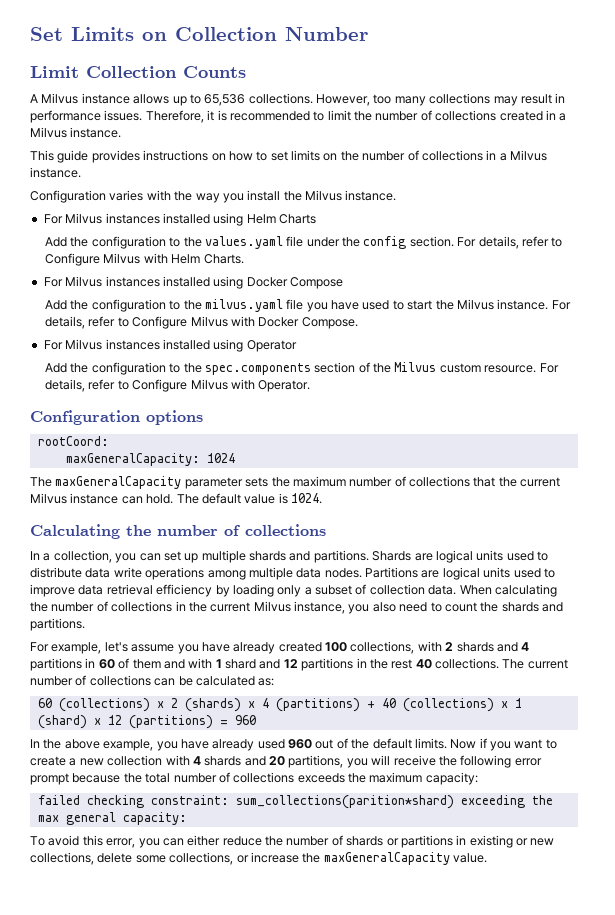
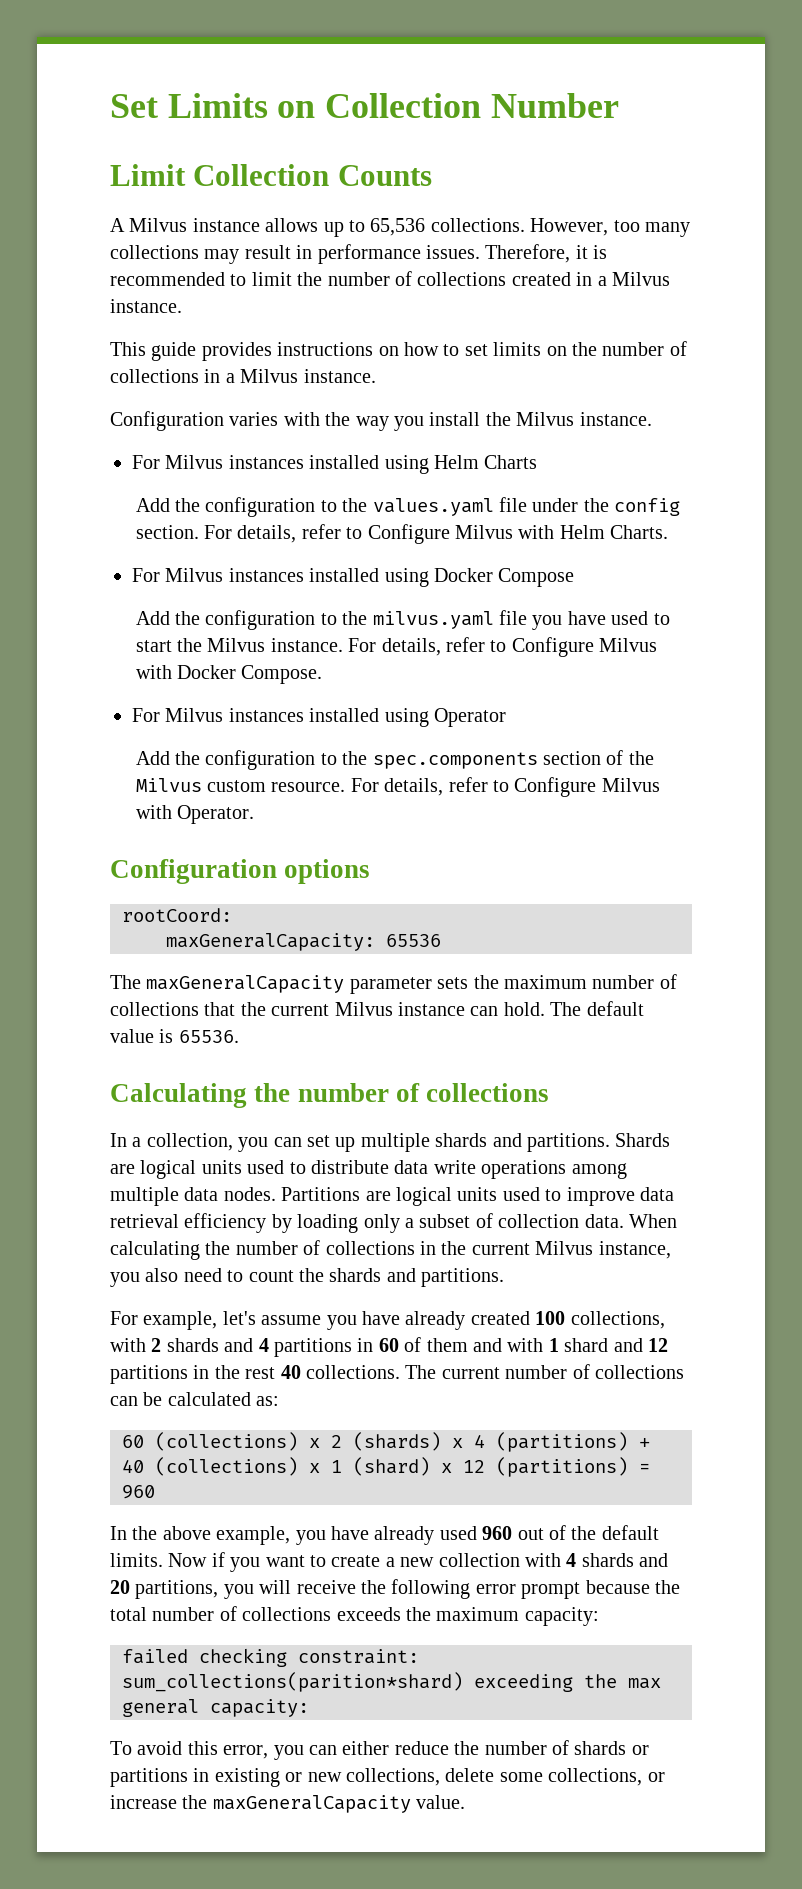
- maxGeneralCapacity: 1024
+ maxGeneralCapacity: 65536
- The default value is 1024.
+ The default value is 65536.

